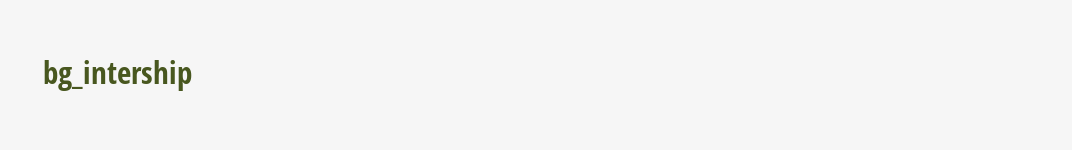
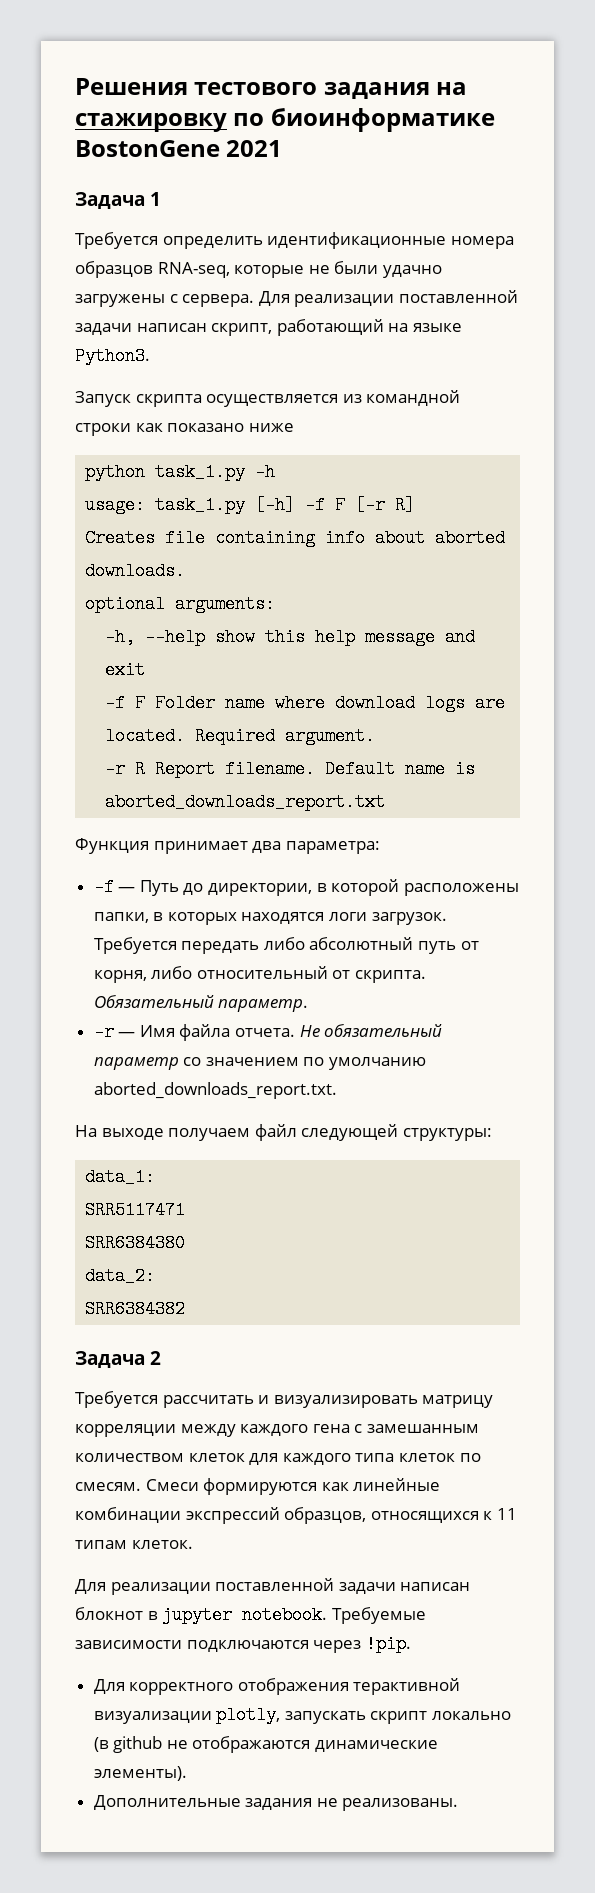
- bg_intership
+ Решения тестового задания на стажировку по биоинформатике BostonGene 2021
+ Задача 1
+ Требуется определить идентификационные номера образцов RNA-seq, которые не были удачно загружены с сервера. Для реализации поставленной задачи написан скрипт, работающий на языке Python3.
+ Запуск скрипта осуществляется из командной строки как показано ниже
+ python task_1.py -h
+ usage: task_1.py [-h] -f F [-r R]
+ Creates file containing info about aborted downloads.
+ optional arguments:
+ -h, --help show this help message and exit
+ -f F Folder name where download logs are located. Required argument.
+ -r R Report filename. Default name is aborted_downloads_report.txt
+ Функция принимает два параметра:
+ -f — Путь до директории, в которой расположены папки, в которых находятся логи загрузок. Требуется передать либо абсолютный путь от корня, либо относительный от скрипта. Обязательный параметр.
+ -r — Имя файла отчета. Не обязательный параметр со значением по умолчанию aborted_downloads_report.txt.
+ На выходе получаем файл следующей структуры:
+ data_1:
+ SRR5117471
+ SRR6384380
+ data_2:
+ SRR6384382
+ Задача 2
+ Требуется рассчитать и визуализировать матрицу корреляции между каждого гена с замешанным количеством клеток для каждого типа клеток по смесям. Смеси формируются как линейные комбинации экспрессий образцов, относящихся к 11 типам клеток.
+ Для реализации поставленной задачи написан блокнот в jupyter notebook. Требуемые зависимости подключаются через !pip.
+ Для корректного отображения терактивной визуализации plotly, запускать скрипт локально (в github не отображаются динамические элементы).
+ Дополнительные задания не реализованы.

